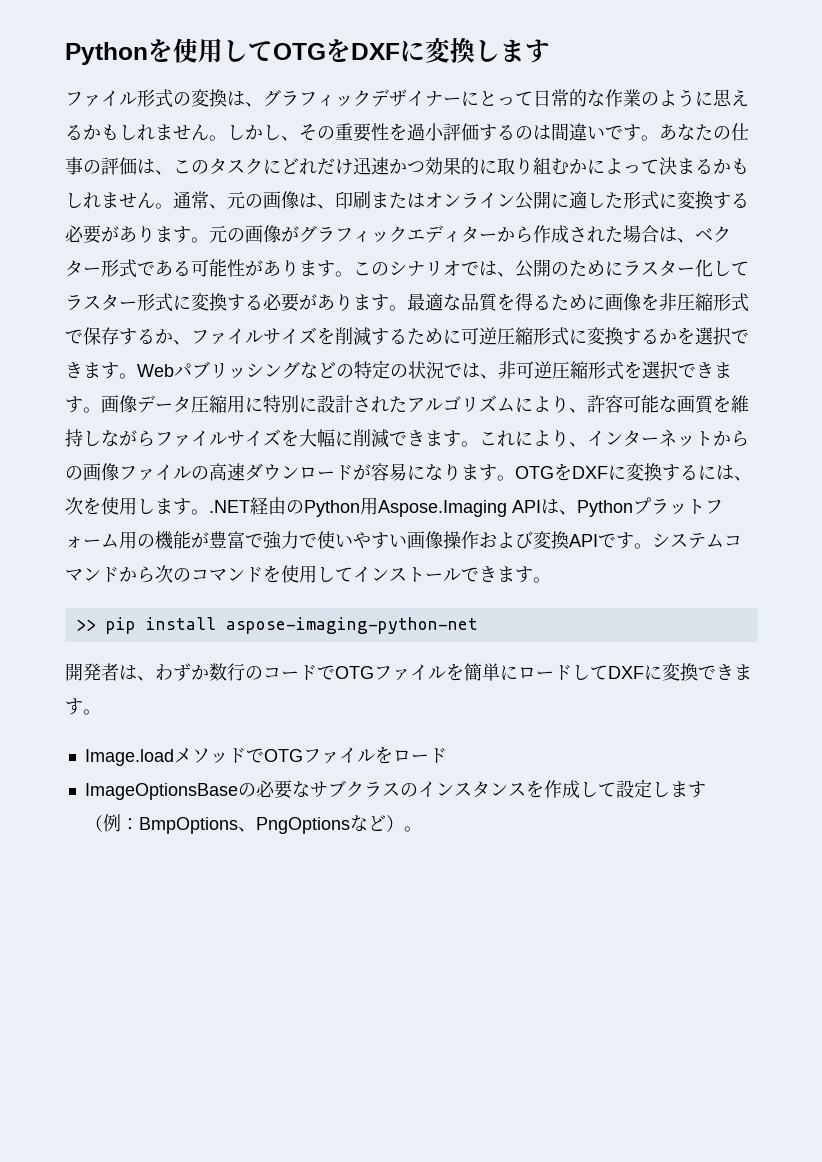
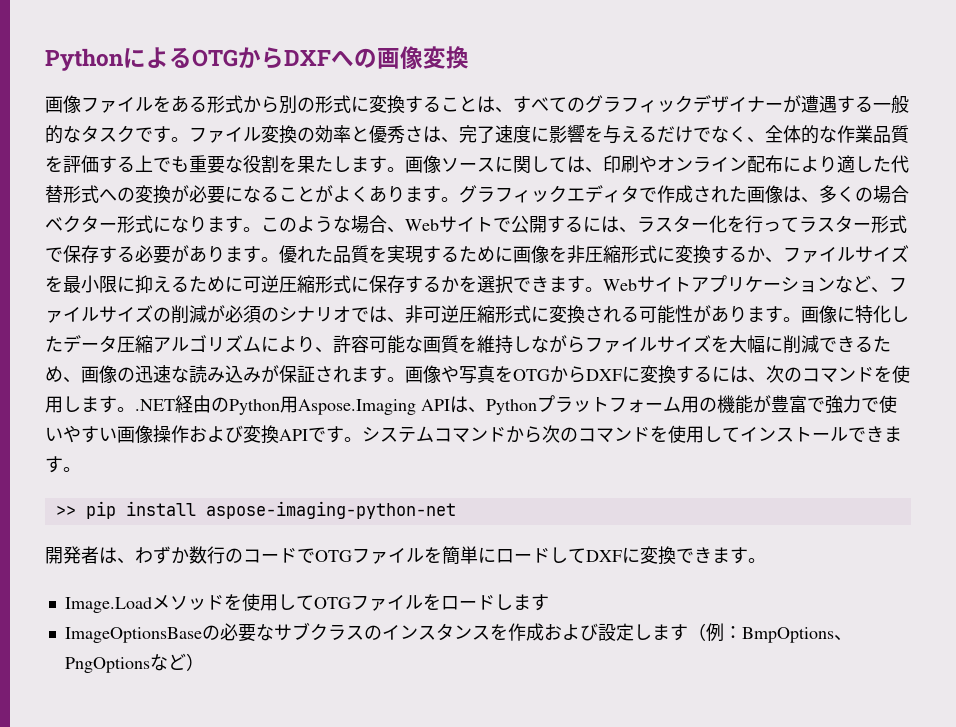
- Pythonを使用してOTGをDXFに変換します
- ファイル形式の変換は、グラフィックデザイナーにとって日常的な作業のように思えるかもしれません。しかし、その重要性を過小評価するのは間違いです。あなたの仕事の評価は、このタスクにどれだけ迅速かつ効果的に取り組むかによって決まるかもしれません。通常、元の画像は、印刷またはオンライン公開に適した形式に変換する必要があります。元の画像がグラフィックエディターから作成された場合は、ベクター形式である可能性があります。このシナリオでは、公開のためにラスター化してラスター形式に変換する必要があります。最適な品質を得るために画像を非圧縮形式で保存するか、ファイルサイズを削減するために可逆圧縮形式に変換するかを選択できます。
+ PythonによるOTGからDXFへの画像変換
+ 画像ファイルをある形式から別の形式に変換することは、すべてのグラフィックデザイナーが遭遇する一般的なタスクです。ファイル変換の効率と優秀さは、完了速度に影響を与えるだけでなく、全体的な作業品質を評価する上でも重要な役割を果たします。画像ソースに関しては、印刷やオンライン配布により適した代替形式への変換が必要になることがよくあります。グラフィックエディタで作成された画像は、多くの場合ベクター形式になります。このような場合、Webサイトで公開するには、ラスター化を行ってラスター形式で保存する必要があります。優れた品質を実現するために画像を非圧縮形式に変換するか、ファイルサイズを最小限に抑えるために可逆圧縮形式に保存するかを選択できます。
- Webパブリッシングなどの特定の状況では、非可逆圧縮形式を選択できます。画像データ圧縮用に特別に設計されたアルゴリズムにより、許容可能な画質を維持しながらファイルサイズを大幅に削減できます。これにより、インターネットからの画像ファイルの高速ダウンロードが容易になります。OTGをDXFに変換するには、次を使用します。.NET経由のPython用Aspose.Imaging APIは、Pythonプラットフォーム用の機能が豊富で強力で使いやすい画像操作および変換APIです。
+ Webサイトアプリケーションなど、ファイルサイズの削減が必須のシナリオでは、非可逆圧縮形式に変換される可能性があります。画像に特化したデータ圧縮アルゴリズムにより、許容可能な画質を維持しながらファイルサイズを大幅に削減できるため、画像の迅速な読み込みが保証されます。画像や写真をOTGからDXFに変換するには、次のコマンドを使用します。.NET経由のPython用Aspose.Imaging APIは、Pythonプラットフォーム用の機能が豊富で強力で使いやすい画像操作および変換APIです。
- Image.loadメソッドでOTGファイルをロード
+ Image.Loadメソッドを使用してOTGファイルをロードします
- ImageOptionsBaseの必要なサブクラスのインスタンスを作成して設定します（例：BmpOptions、PngOptionsなど）。
+ ImageOptionsBaseの必要なサブクラスのインスタンスを作成および設定します（例：BmpOptions、PngOptionsなど）

